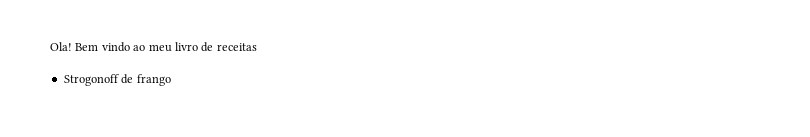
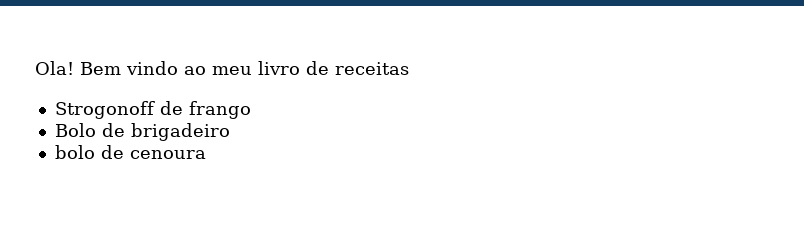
+ Bolo de brigadeiro
+ bolo de cenoura

